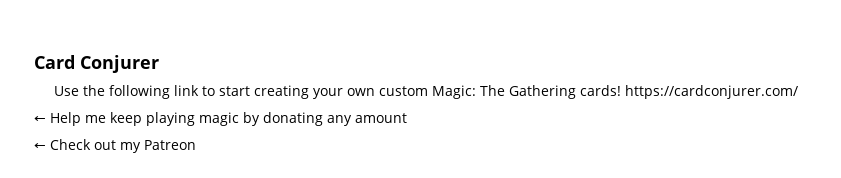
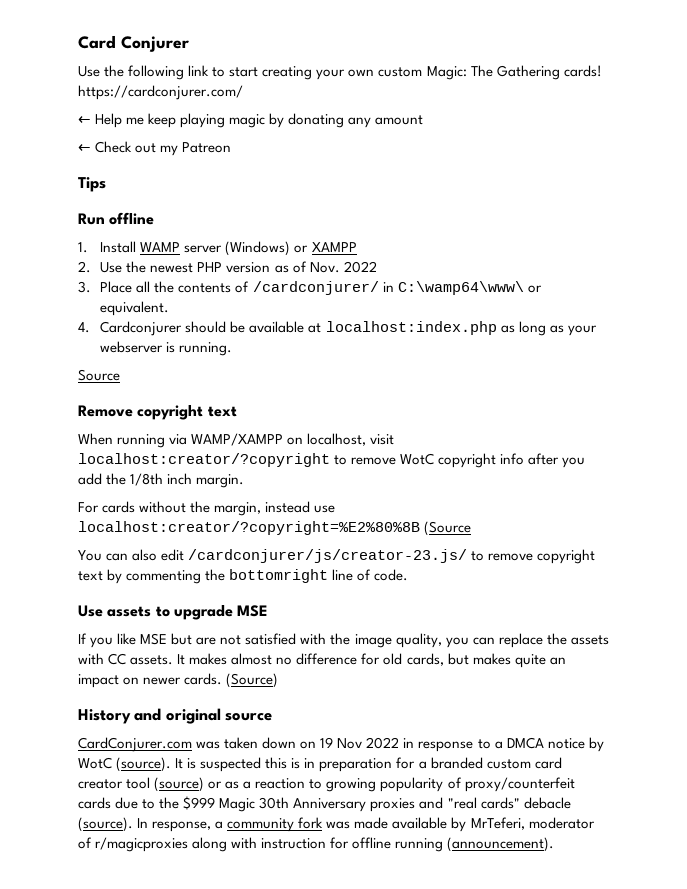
+ Tips
+ Run offline
+ 1. Install WAMP server (Windows) or XAMPP
+ 2. Use the newest PHP version as of Nov. 2022
+ 3. Place all the contents of /cardconjurer/ in C:\wamp64\www\ or equivalent.
+ 4. Cardconjurer should be available at localhost:index.php as long as your webserver is running.
+ Source
+ Remove copyright text
+ When running via WAMP/XAMPP on localhost, visit localhost:creator/?copyright to remove WotC copyright info after you add the 1/8th inch margin.
+ For cards without the margin, instead use localhost:creator/?copyright=%E2%80%8B (Source
+ You can also edit /cardconjurer/js/creator-23.js/ to remove copyright text by commenting the bottomright line of code.
+ Use assets to upgrade MSE
+ If you like MSE but are not satisfied with the image quality, you can replace the assets with CC assets. It makes almost no difference for old cards, but makes quite an impact on newer cards. (Source)
+ History and original source
+ CardConjurer.com was taken down on 19 Nov 2022 in response to a DMCA notice by WotC (source). It is suspected this is in preparation for a branded custom card creator tool (source) or as a reaction to growing popularity of proxy/counterfeit cards due to the $999 Magic 30th Anniversary proxies and "real cards" debacle (source). In response, a community fork was made available by MrTeferi, moderator of r/magicproxies along with instruction for offline running (announcement).

